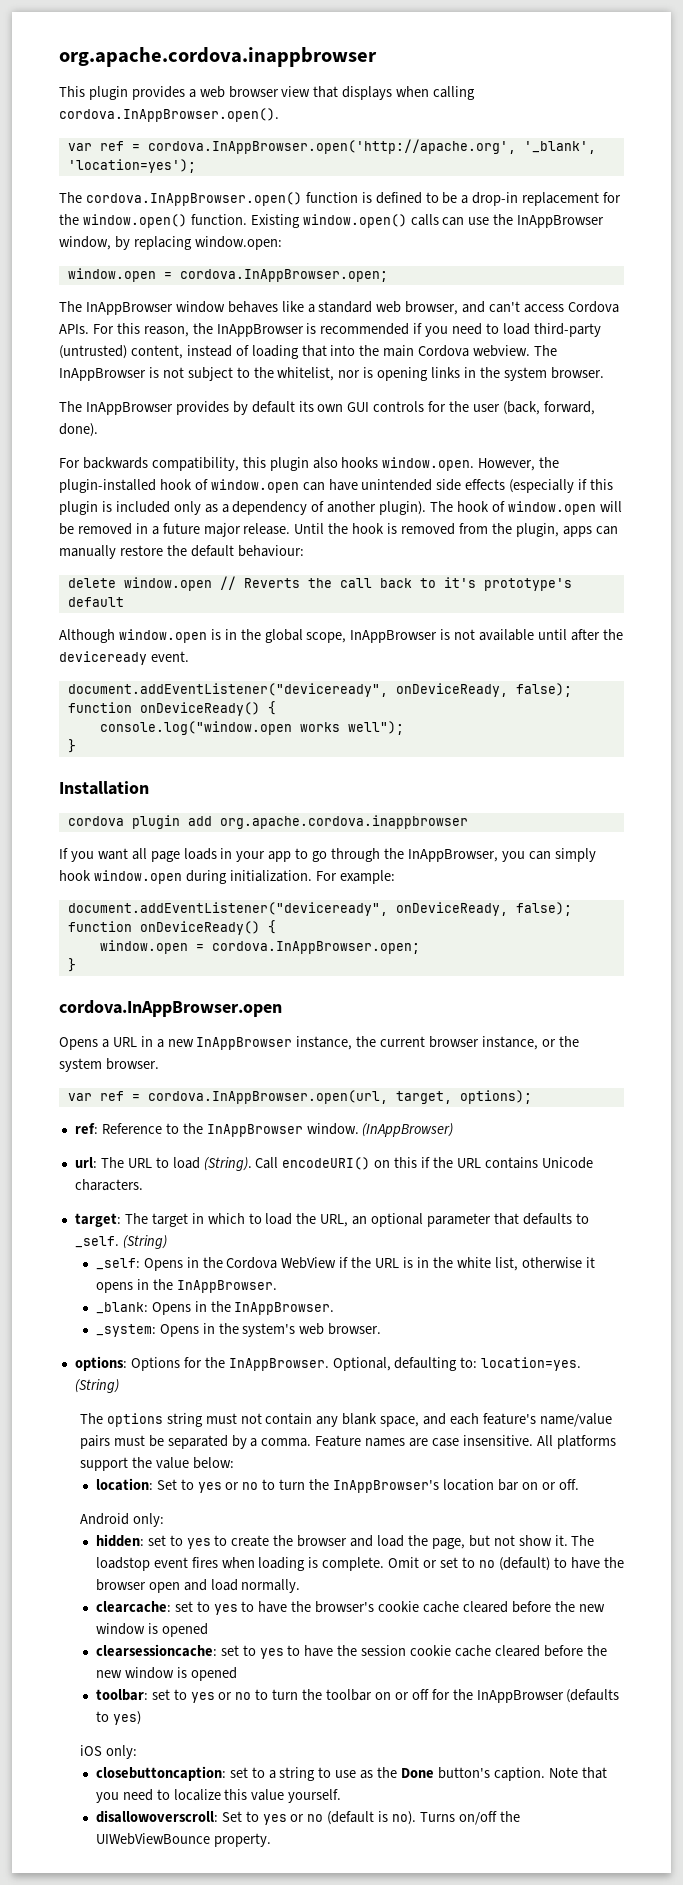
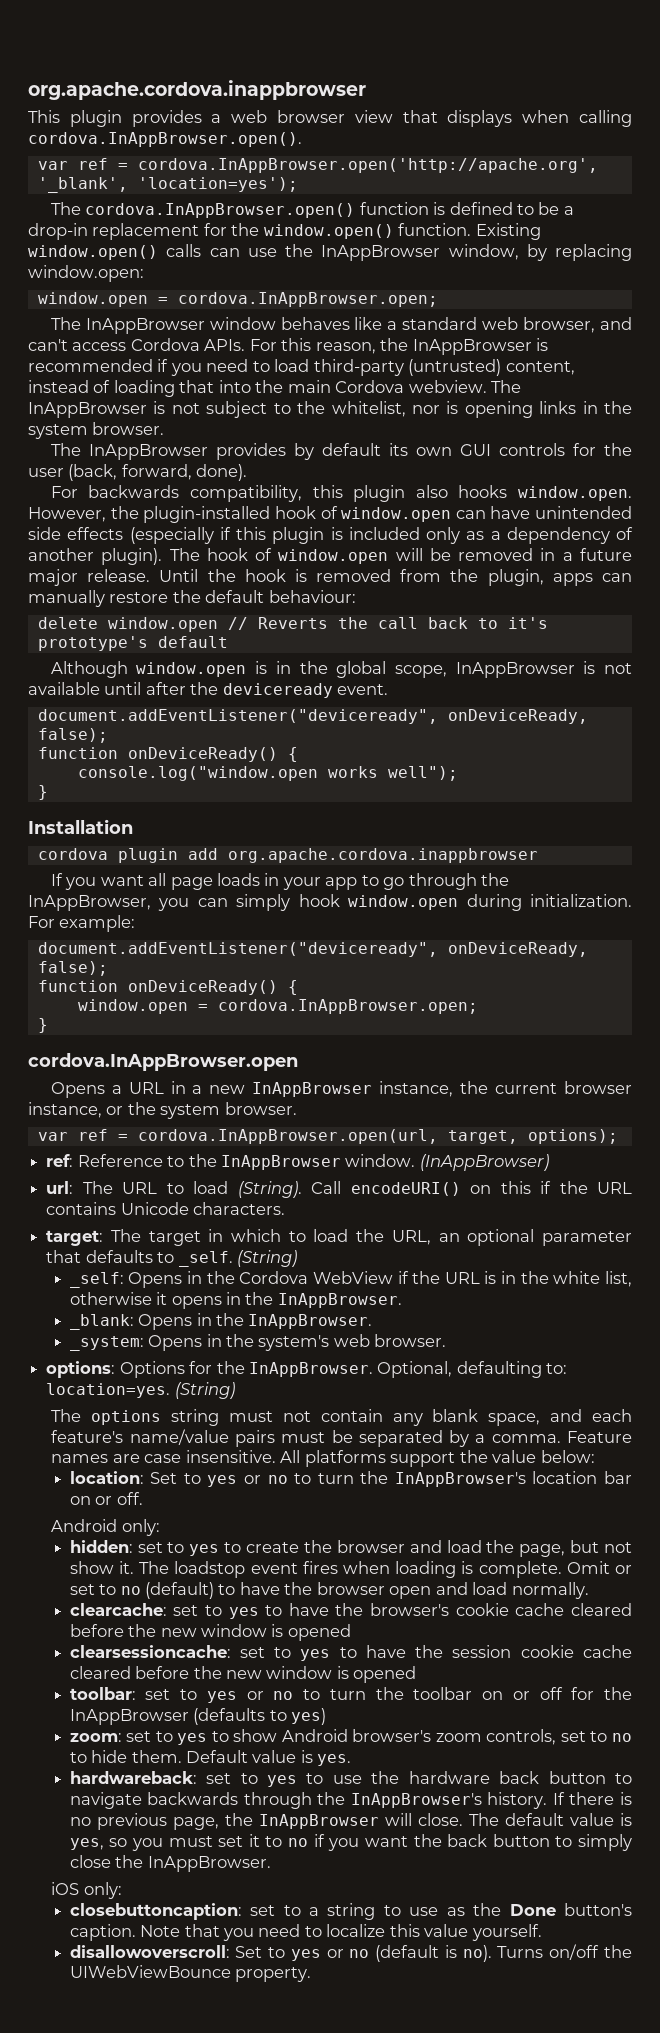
+ zoom: set to yes to show Android browser's zoom controls, set to no to hide them. Default value is yes.
+ hardwareback: set to yes to use the hardware back button to navigate backwards through the InAppBrowser's history. If there is no previous page, the InAppBrowser will close. The default value is yes, so you must set it to no if you want the back button to simply close the InAppBrowser.

